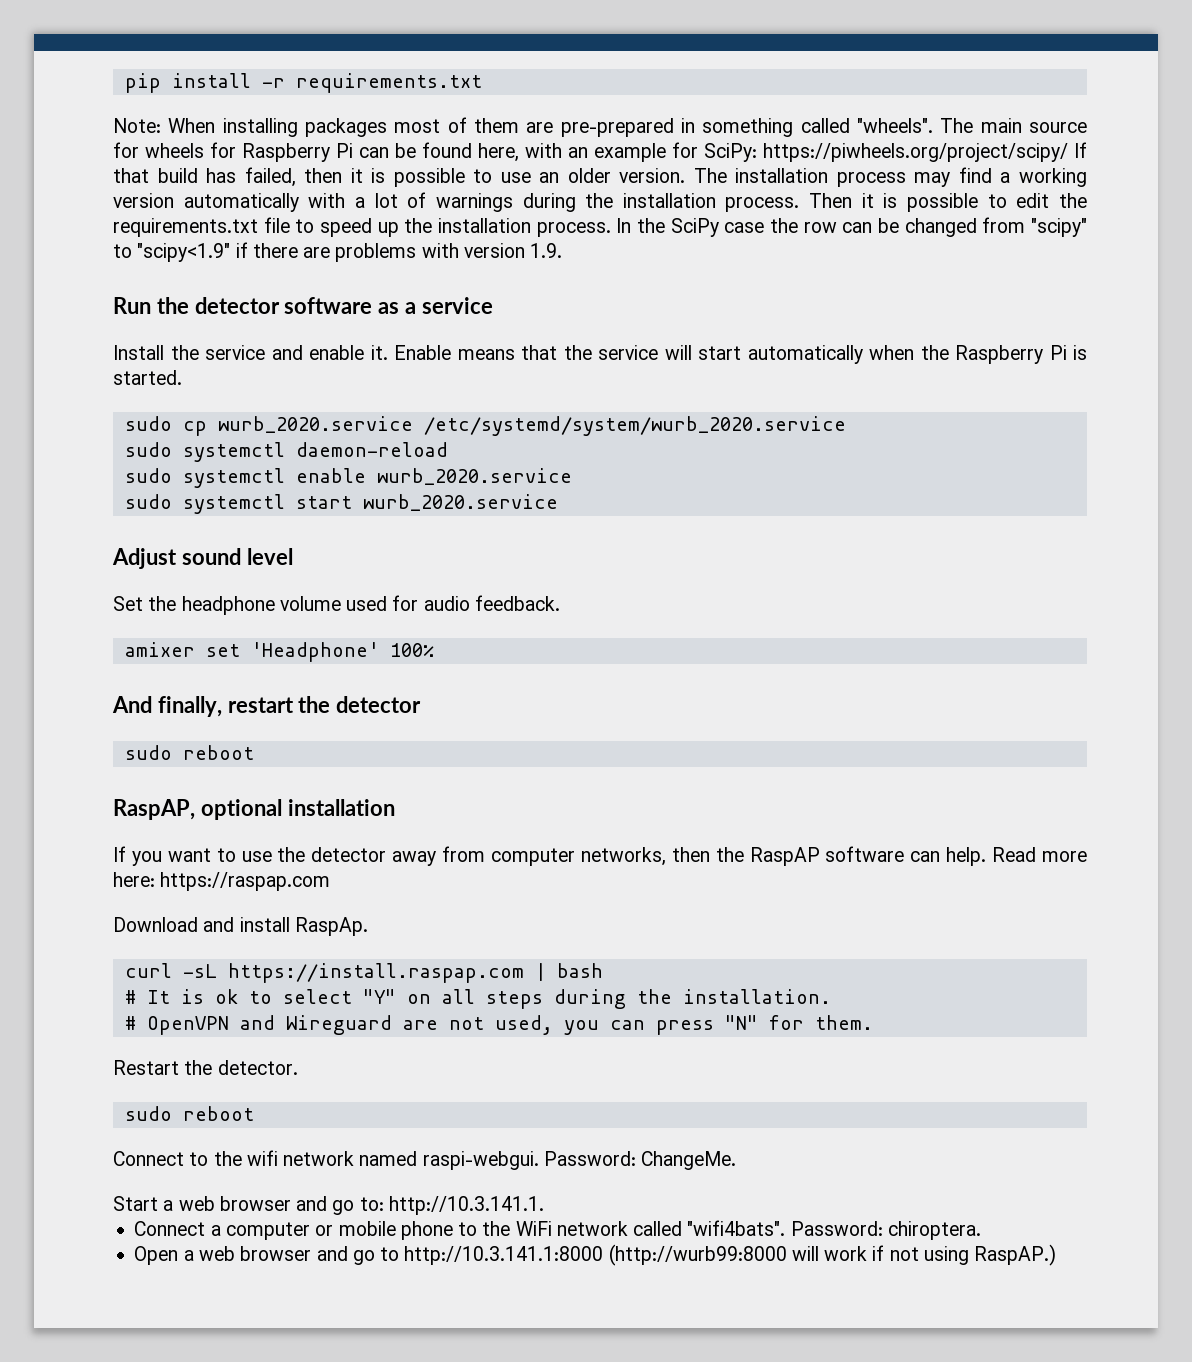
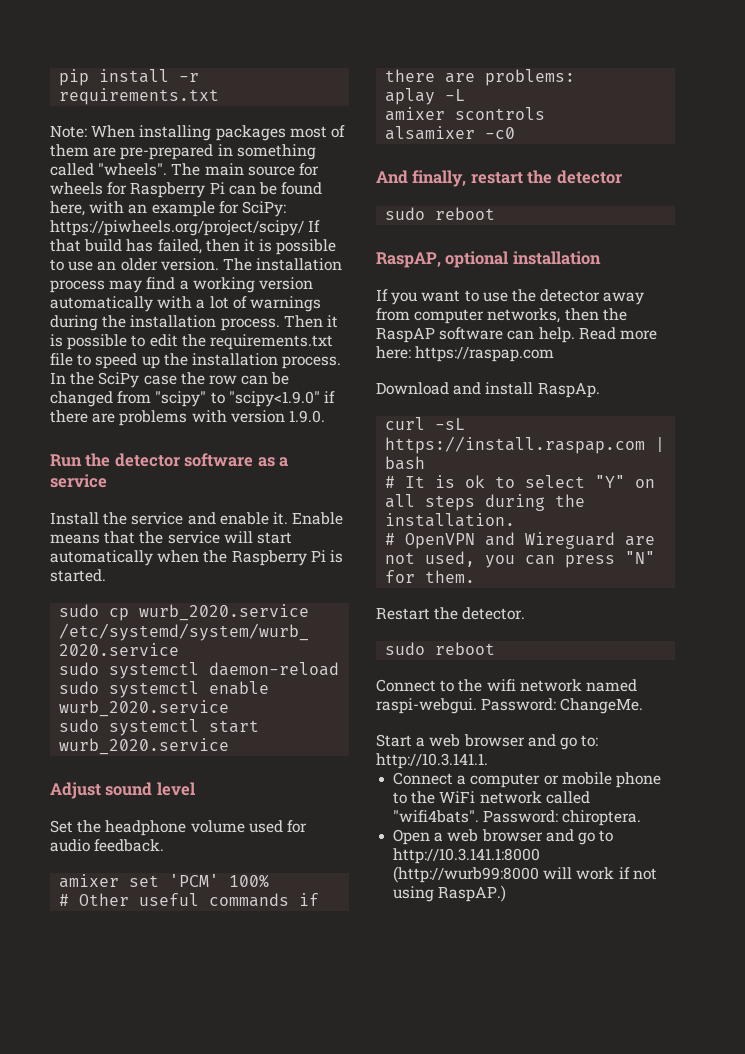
- In the SciPy case the row can be changed from "scipy" to "scipy<1.9" if there are problems with version 1.9.
+ In the SciPy case the row can be changed from "scipy" to "scipy<1.9.0" if there are problems with version 1.9.0.
- amixer set 'Headphone' 100%
+ amixer set 'PCM' 100%
+ # Other useful commands if there are problems:
+ aplay -L
+ amixer scontrols
+ alsamixer -c0

